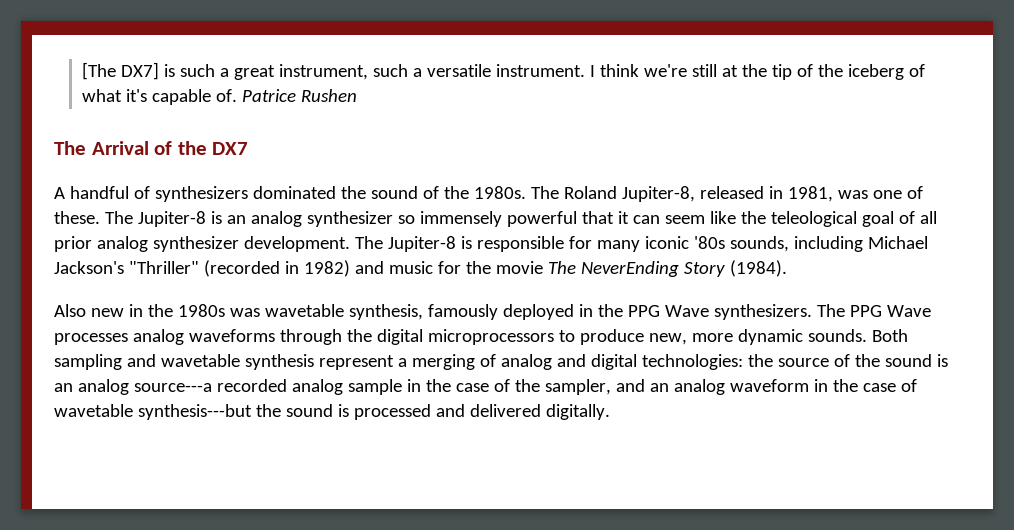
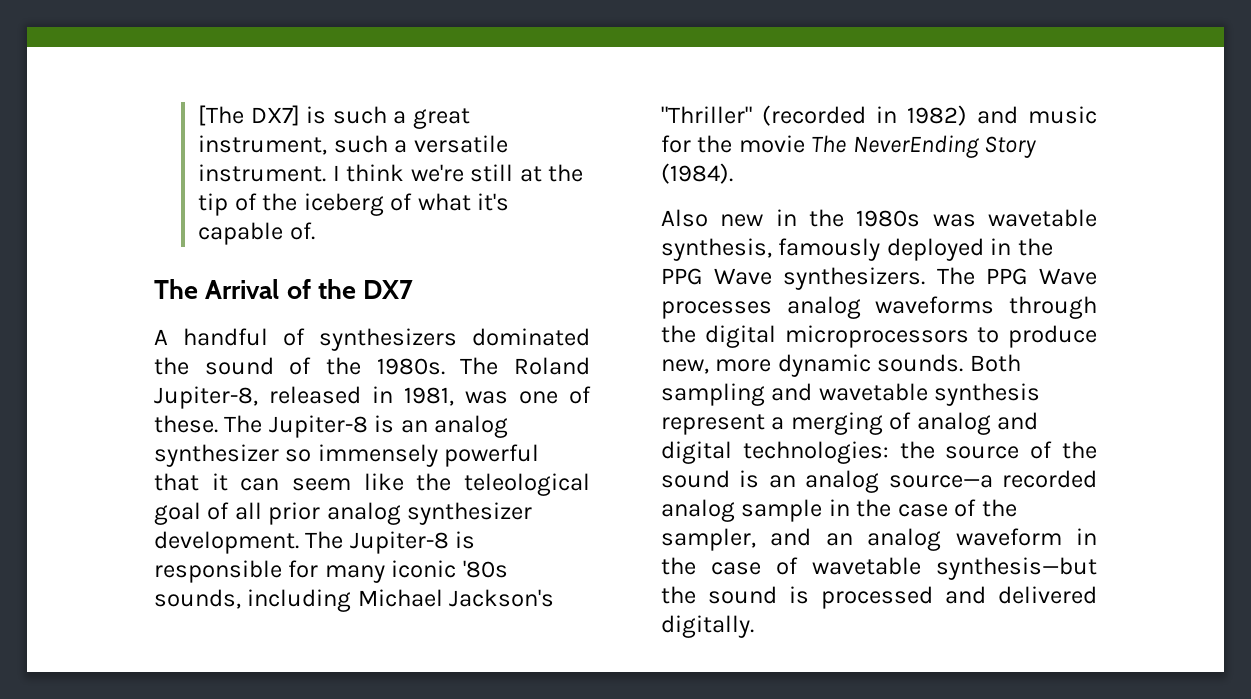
- Patrice Rushen
- Both sampling and wavetable synthesis represent a merging of analog and digital technologies: the source of the sound is an analog source---a recorded analog sample in the case of the sampler, and an analog waveform in the case of wavetable synthesis---but the sound is processed and delivered digitally.
+ Both sampling and wavetable synthesis represent a merging of analog and digital technologies: the source of the sound is an analog source—a recorded analog sample in the case of the sampler, and an analog waveform in the case of wavetable synthesis—but the sound is processed and delivered digitally.

